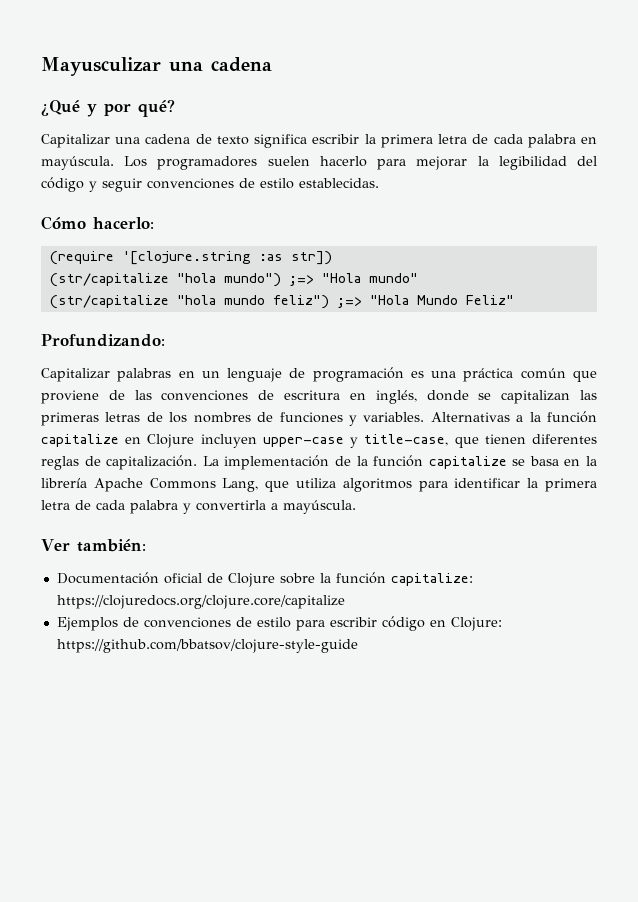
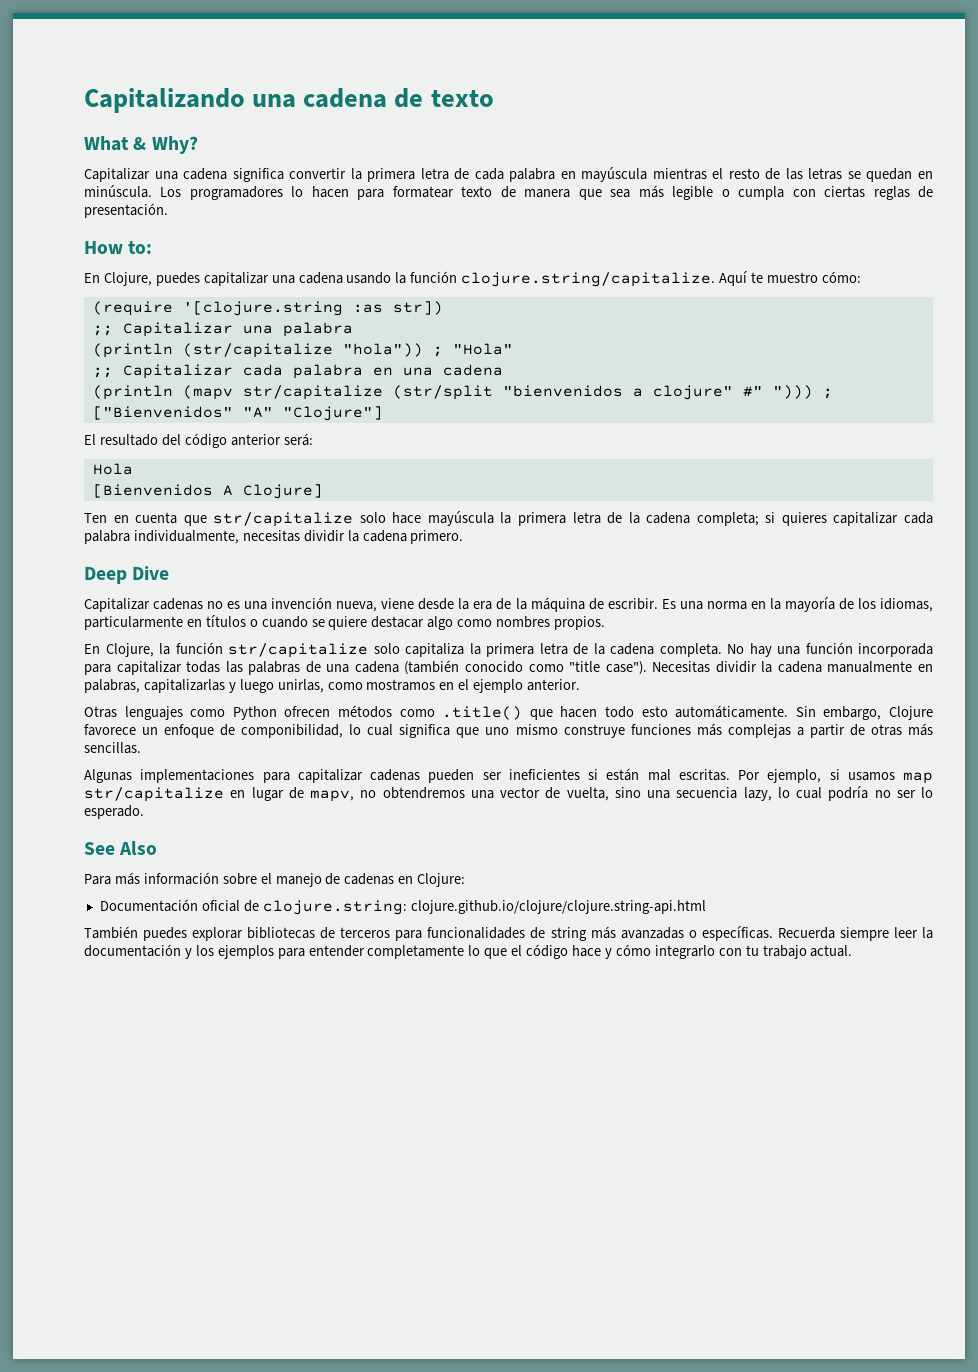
- Mayusculizar una cadena
- ¿Qué y por qué?
+ Capitalizando una cadena de texto
+ What & Why?
- Capitalizar una cadena de texto significa escribir la primera letra de cada palabra en mayúscula. Los programadores suelen hacerlo para mejorar la legibilidad del código y seguir convenciones de estilo establecidas.
- Cómo hacerlo:
+ Capitalizar una cadena significa convertir la primera letra de cada palabra en mayúscula mientras el resto de las letras se quedan en minúscula. Los programadores lo hacen para formatear texto de manera que sea más legible o cumpla con ciertas reglas de presentación.
+ How to:
+ En Clojure, puedes capitalizar una cadena usando la función clojure.string/capitalize. Aquí te muestro cómo:
  (require '[clojure.string :as str])
- (str/capitalize "hola mundo") ;=> "Hola mundo"
- (str/capitalize "hola mundo feliz") ;=> "Hola Mundo Feliz"
- Profundizando:
- Capitalizar palabras en un lenguaje de programación es una práctica común que proviene de las convenciones de escritura en inglés, donde se capitalizan las primeras letras de los nombres de funciones y variables. Alternativas a la función capitalize en Clojure incluyen upper-case y title-case, que tienen diferentes reglas de capitalización. La implementación de la función capitalize se basa en la librería Apache Commons Lang, que utiliza algoritmos para identificar la primera letra de cada palabra y convertirla a mayúscula.
- Ver también:
- Documentación oficial de Clojure sobre la función capitalize: https://clojuredocs.org/clojure.core/capitalize
- Ejemplos de convenciones de estilo para escribir código en Clojure: https://github.com/bbatsov/clojure-style-guide
+ ;; Capitalizar una palabra
+ (println (str/capitalize "hola")) ; "Hola"
+ ;; Capitalizar cada palabra en una cadena
+ (println (mapv str/capitalize (str/split "bienvenidos a clojure" #" "))) ; ["Bienvenidos" "A" "Clojure"]
+ El resultado del código anterior será:
+ Hola
+ [Bienvenidos A Clojure]
+ Ten en cuenta que str/capitalize solo hace mayúscula la primera letra de la cadena completa; si quieres capitalizar cada palabra individualmente, necesitas dividir la cadena primero.
+ Deep Dive
+ Capitalizar cadenas no es una invención nueva, viene desde la era de la máquina de escribir. Es una norma en la mayoría de los idiomas, particularmente en títulos o cuando se quiere destacar algo como nombres propios.
+ En Clojure, la función str/capitalize solo capitaliza la primera letra de la cadena completa. No hay una función incorporada para capitalizar todas las palabras de una cadena (también conocido como "title case"). Necesitas dividir la cadena manualmente en palabras, capitalizarlas y luego unirlas, como mostramos en el ejemplo anterior.
+ Otras lenguajes como Python ofrecen métodos como .title() que hacen todo esto automáticamente. Sin embargo, Clojure favorece un enfoque de componibilidad, lo cual significa que uno mismo construye funciones más complejas a partir de otras más sencillas.
+ Algunas implementaciones para capitalizar cadenas pueden ser ineficientes si están mal escritas. Por ejemplo, si usamos map str/capitalize en lugar de mapv, no obtendremos una vector de vuelta, sino una secuencia lazy, lo cual podría no ser lo esperado.
+ See Also
+ Para más información sobre el manejo de cadenas en Clojure:
+ Documentación oficial de clojure.string: clojure.github.io/clojure/clojure.string-api.html
+ También puedes explorar bibliotecas de terceros para funcionalidades de string más avanzadas o específicas. Recuerda siempre leer la documentación y los ejemplos para entender completamente lo que el código hace y cómo integrarlo con tu trabajo actual.

